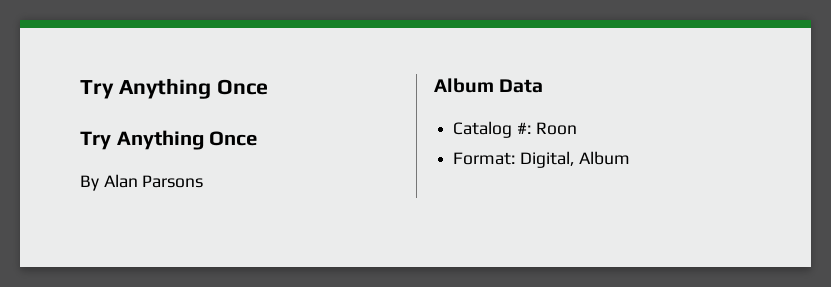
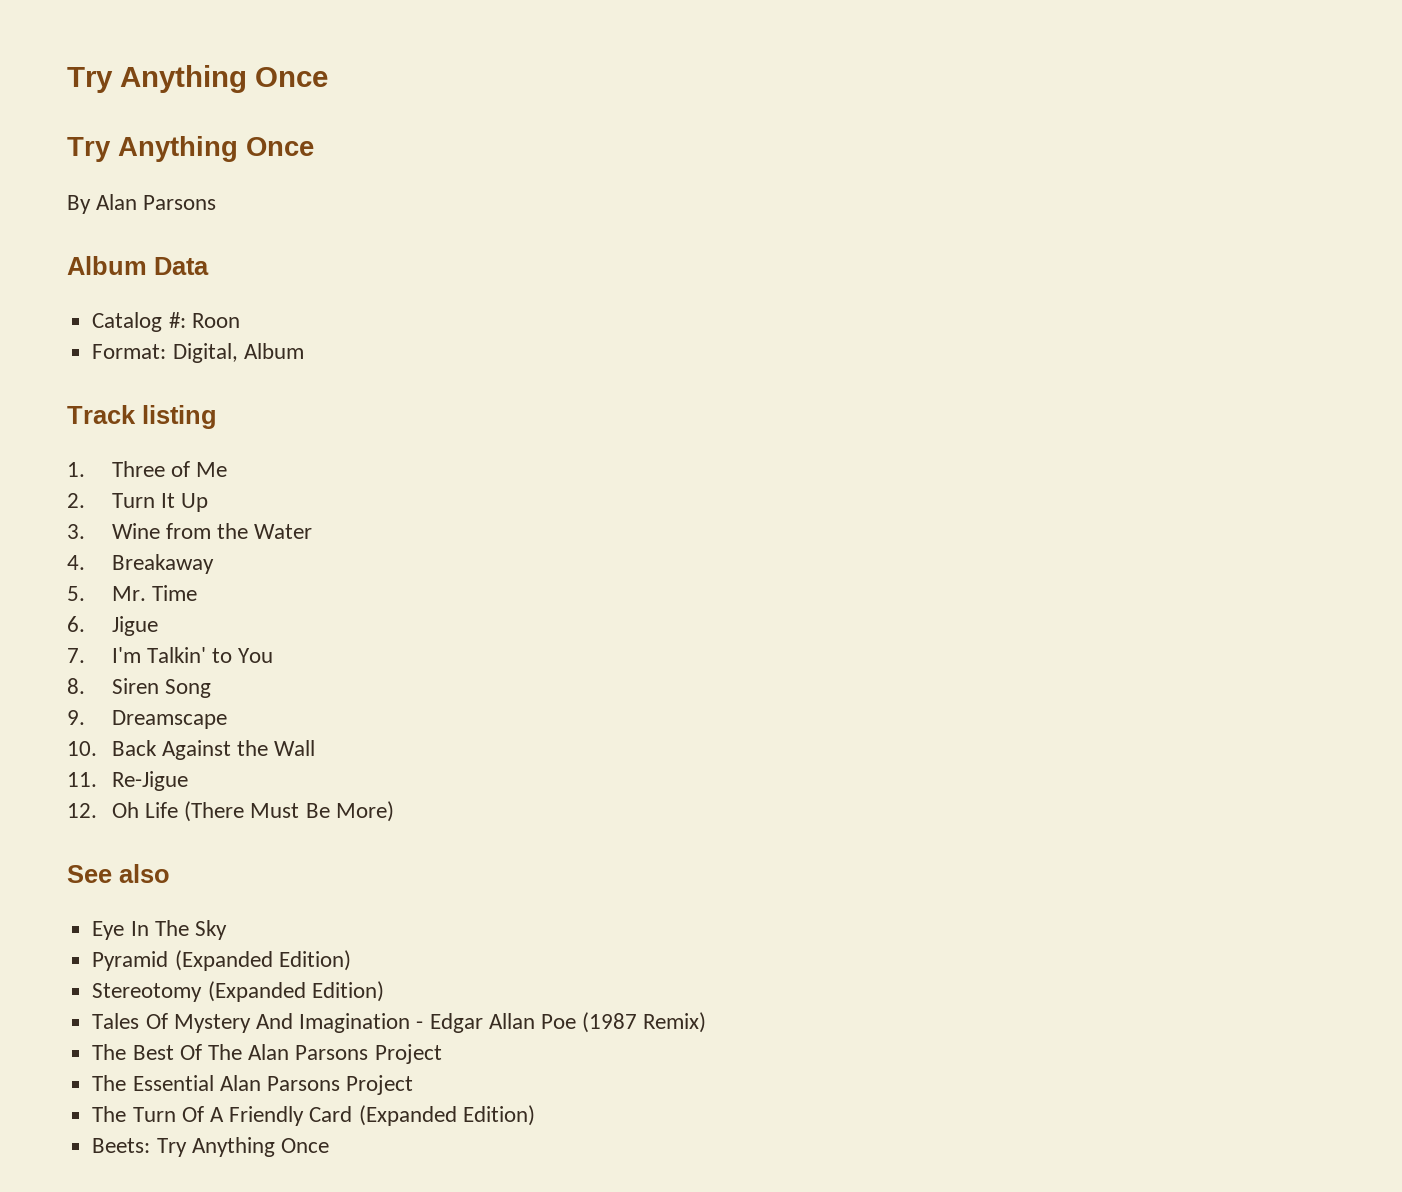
+ Track listing
+ 1. Three of Me
+ 2. Turn It Up
+ 3. Wine from the Water
+ 4. Breakaway
+ 5. Mr. Time
+ 6. Jigue
+ 7. I'm Talkin' to You
+ 8. Siren Song
+ 9. Dreamscape
+ 10. Back Against the Wall
+ 11. Re-Jigue
+ 12. Oh Life (There Must Be More)
+ See also
+ Eye In The Sky
+ Pyramid (Expanded Edition)
+ Stereotomy (Expanded Edition)
+ Tales Of Mystery And Imagination - Edgar Allan Poe (1987 Remix)
+ The Best Of The Alan Parsons Project
+ The Essential Alan Parsons Project
+ The Turn Of A Friendly Card (Expanded Edition)
+ Beets: Try Anything Once

